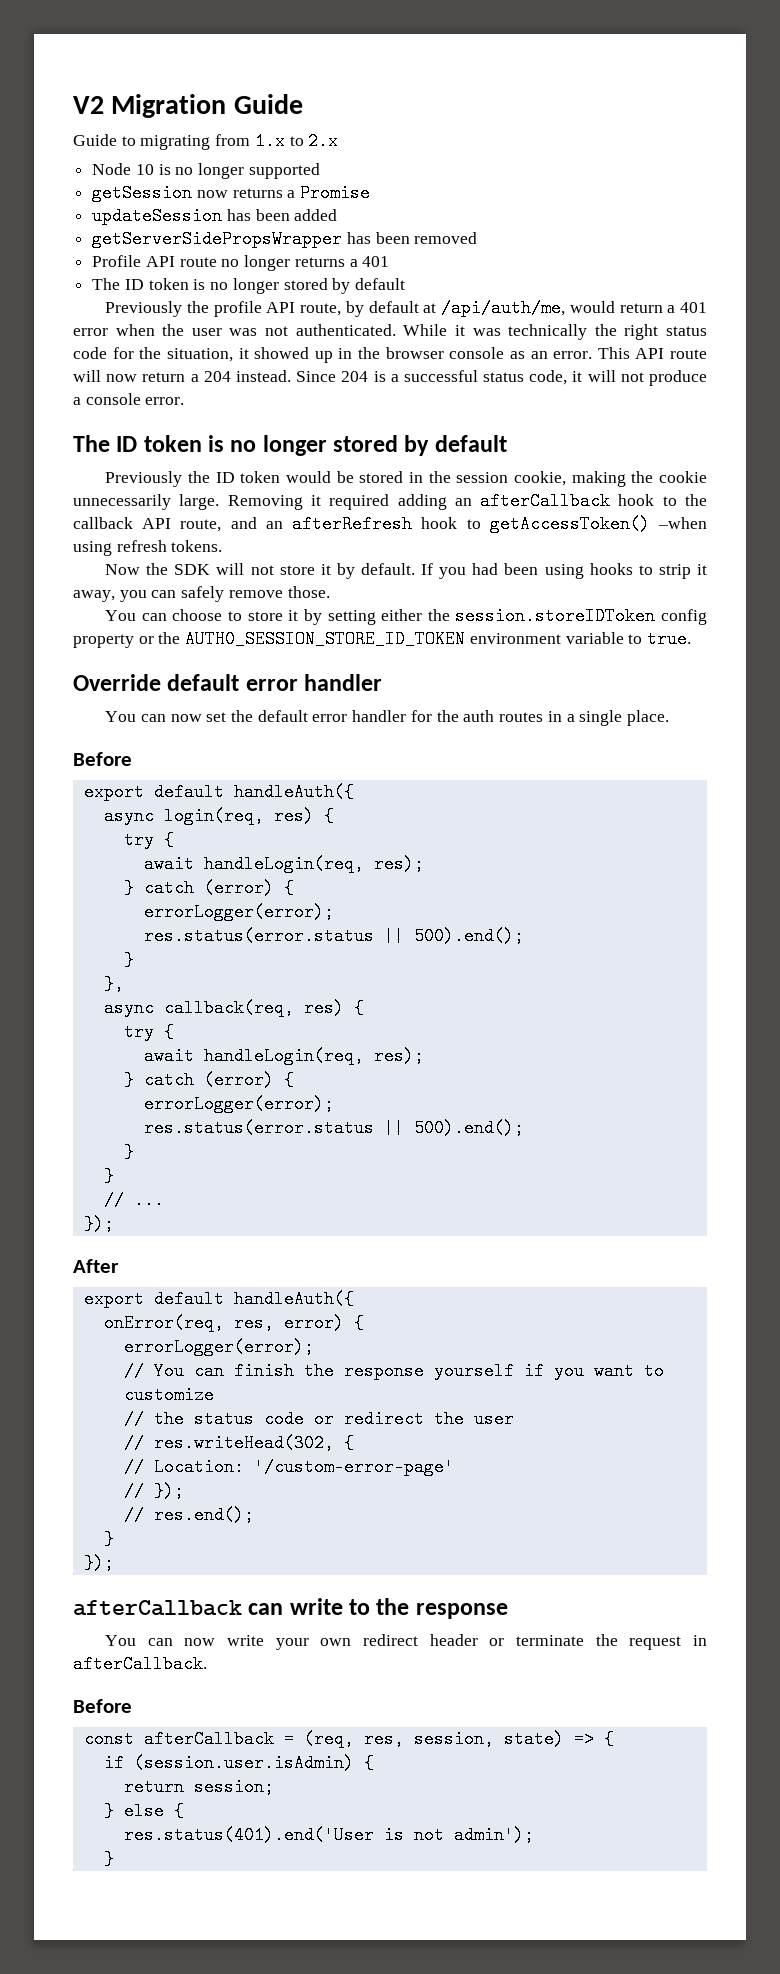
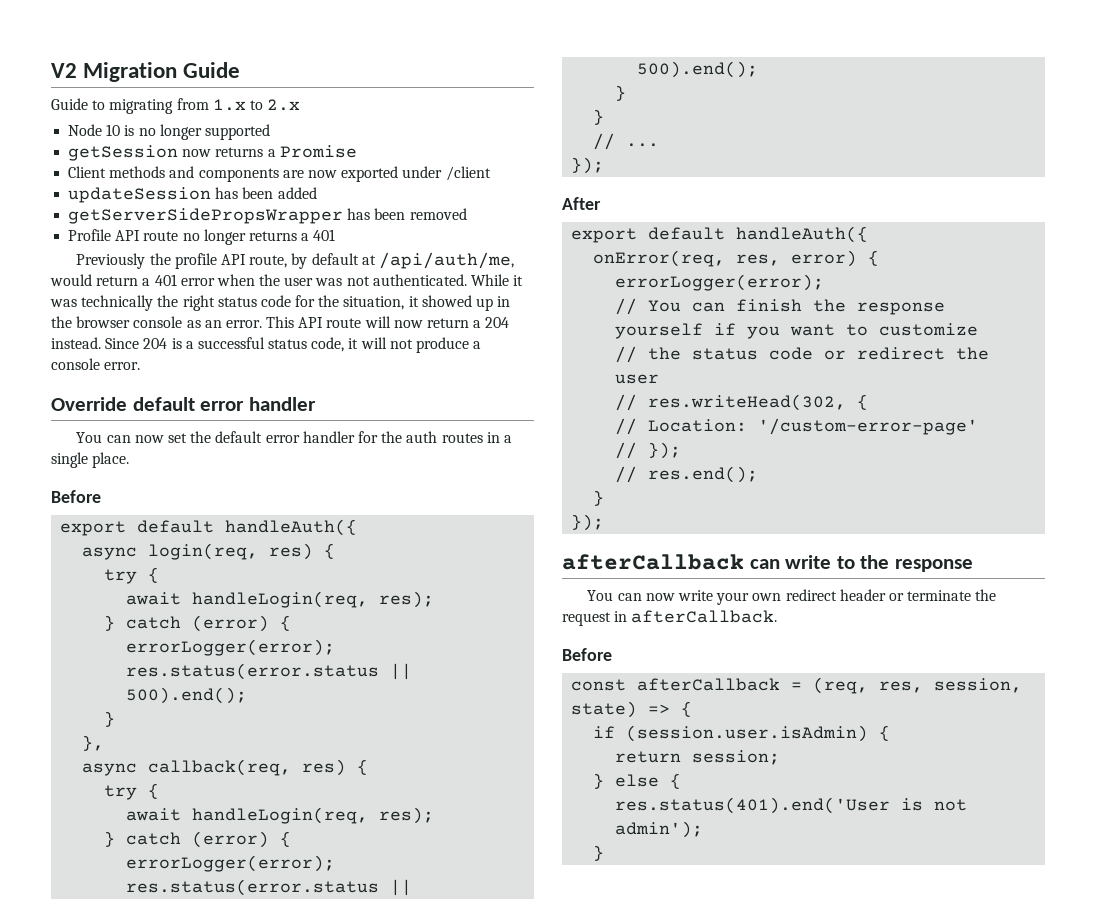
+ Client methods and components are now exported under /client
  Profile API route no longer returns a 401
- The ID token is no longer stored by default
  Since 204 is a successful status code, it will not produce a console error.
- The ID token is no longer stored by default
- Previously the ID token would be stored in the session cookie, making the cookie unnecessarily large. Removing it required adding an afterCallback hook to the callback API route, and an afterRefresh hook to getAccessToken() –when using refresh tokens.
- Now the SDK will not store it by default. If you had been using hooks to strip it away, you can safely remove those.
- You can choose to store it by setting either the session.storeIDToken config property or the AUTH0_SESSION_STORE_ID_TOKEN environment variable to true.

